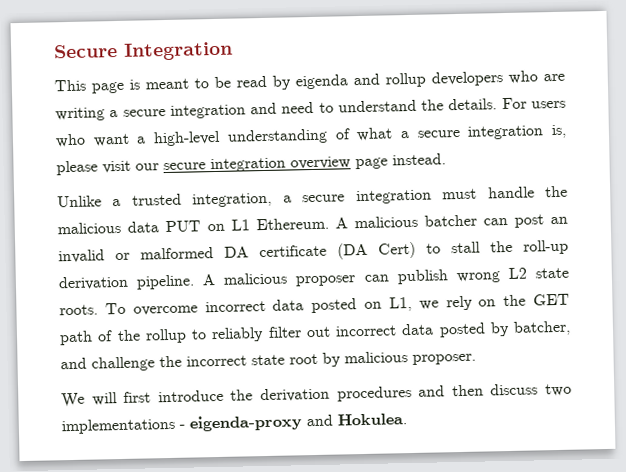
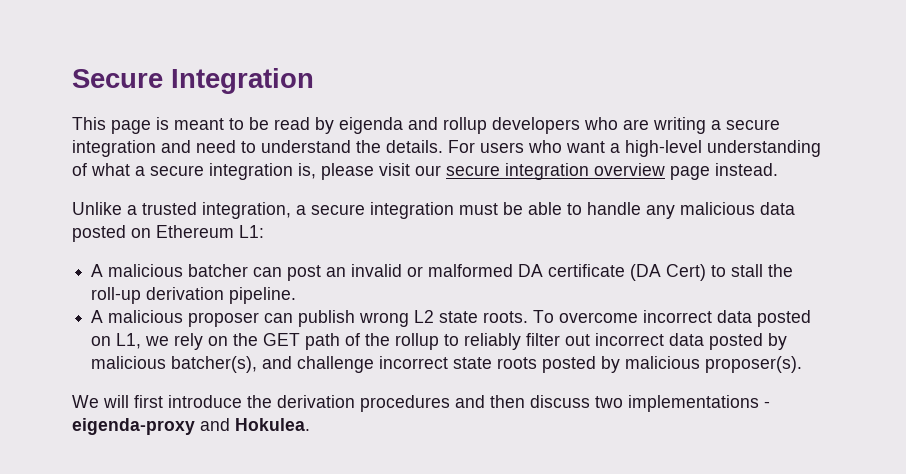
- Unlike a trusted integration, a secure integration must handle the malicious data PUT on L1 Ethereum. A malicious batcher can post an invalid or malformed DA certificate (DA Cert) to stall the roll-up derivation pipeline. A malicious proposer can publish wrong L2 state roots.
+ Unlike a trusted integration, a secure integration must be able to handle any malicious data posted on Ethereum L1:
+ A malicious batcher can post an invalid or malformed DA certificate (DA Cert) to stall the roll-up derivation pipeline.
+ A malicious proposer can publish wrong L2 state roots.
- To overcome incorrect data posted on L1, we rely on the GET path of the rollup to reliably filter out incorrect data posted by batcher, and challenge the incorrect state root by malicious proposer.
+ To overcome incorrect data posted on L1, we rely on the GET path of the rollup to reliably filter out incorrect data posted by malicious batcher(s), and challenge incorrect state roots posted by malicious proposer(s).

